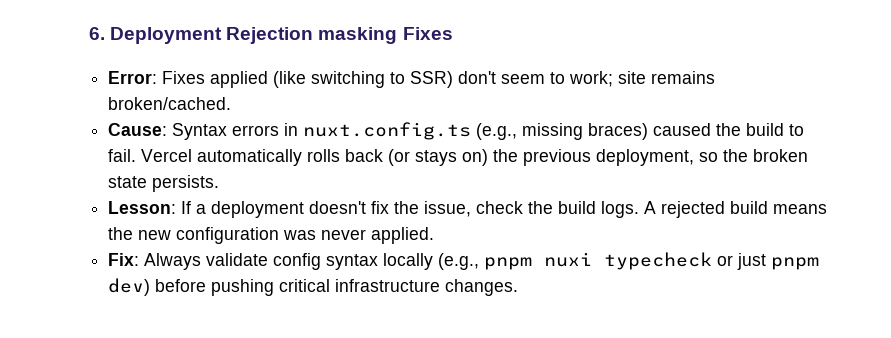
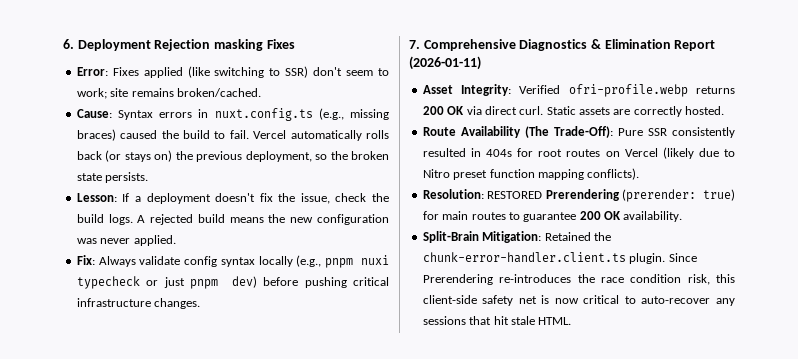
+ 7. Comprehensive Diagnostics & Elimination Report (2026-01-11)
+ Asset Integrity: Verified ofri-profile.webp returns 200 OK via direct curl. Static assets are correctly hosted.
+ Route Availability (The Trade-Off): Pure SSR consistently resulted in 404s for root routes on Vercel (likely due to Nitro preset function mapping conflicts).
+ Resolution: RESTORED Prerendering (prerender: true) for main routes to guarantee 200 OK availability.
+ Split-Brain Mitigation: Retained the chunk-error-handler.client.ts plugin. Since Prerendering re-introduces the race condition risk, this client-side safety net is now critical to auto-recover any sessions that hit stale HTML.

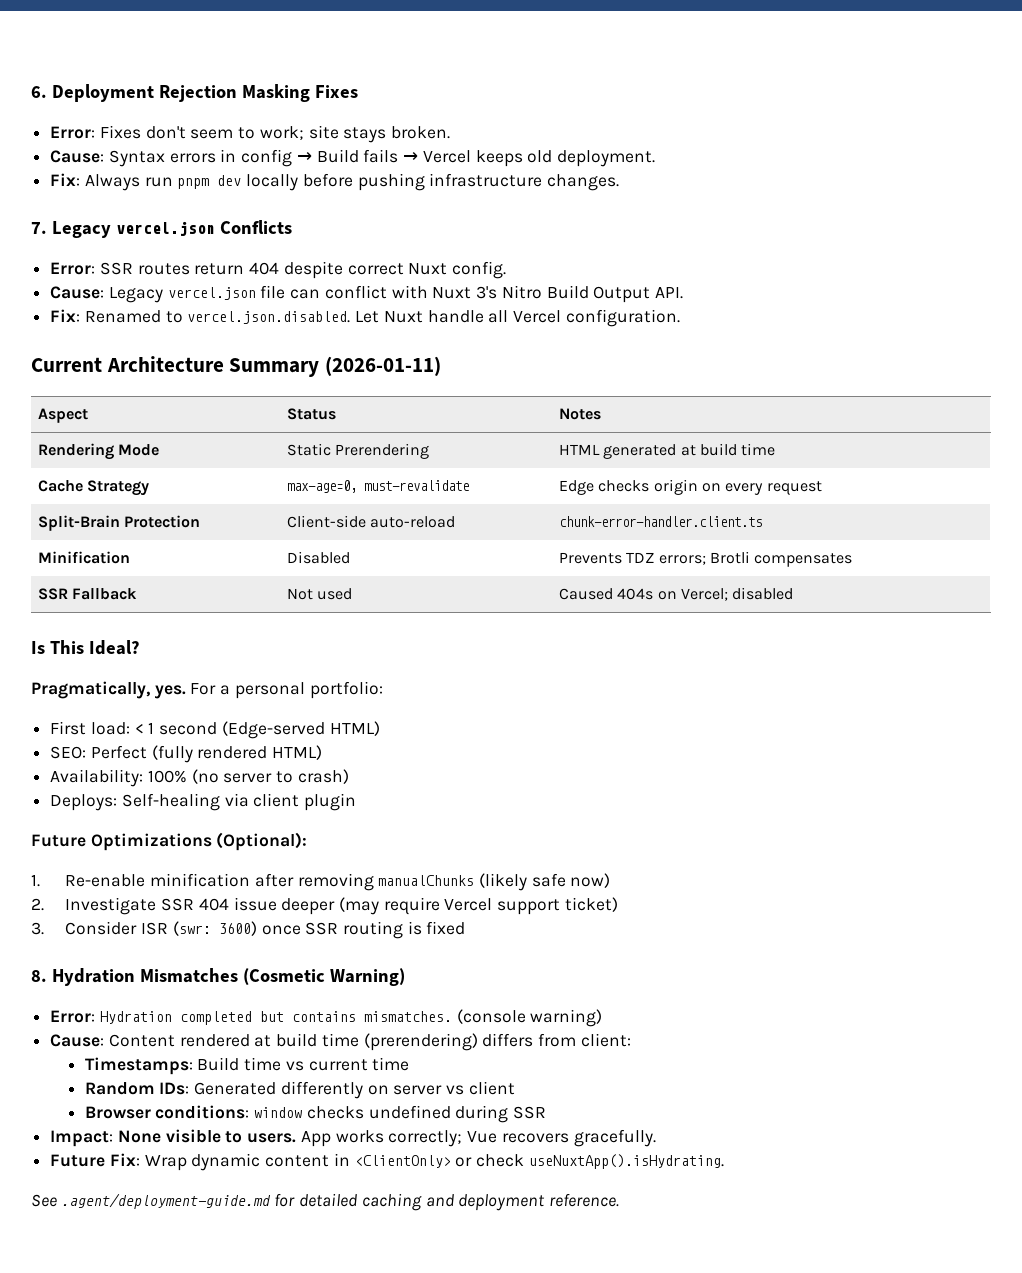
- 6. Deployment Rejection masking Fixes
+ 6. Deployment Rejection Masking Fixes
- Error: Fixes applied (like switching to SSR) don't seem to work; site remains broken/cached.
+ Error: Fixes don't seem to work; site stays broken.
- Cause: Syntax errors in nuxt.config.ts (e.g., missing braces) caused the build to fail. Vercel automatically rolls back (or stays on) the previous deployment, so the broken state persists.
- Lesson: If a deployment doesn't fix the issue, check the build logs. A rejected build means the new configuration was never applied.
- Fix: Always validate config syntax locally (e.g., pnpm nuxi typecheck or just pnpm dev) before pushing critical infrastructure changes.
+ Cause: Syntax errors in config → Build fails → Vercel keeps old deployment.
+ Fix: Always run pnpm dev locally before pushing infrastructure changes.
- 7. Comprehensive Diagnostics & Elimination Report (2026-01-11)
- Asset Integrity: Verified ofri-profile.webp returns 200 OK via direct curl. Static assets are correctly hosted.
- Route Availability (The Trade-Off): Pure SSR consistently resulted in 404s for root routes on Vercel (likely due to Nitro preset function mapping conflicts).
- Resolution: RESTORED Prerendering (prerender: true) for main routes to guarantee 200 OK availability.
- Split-Brain Mitigation: Retained the chunk-error-handler.client.ts plugin. Since Prerendering re-introduces the race condition risk, this client-side safety net is now critical to auto-recover any sessions that hit stale HTML.
+ 7. Legacy vercel.json Conflicts
+ Error: SSR routes return 404 despite correct Nuxt config.
+ Cause: Legacy vercel.json file can conflict with Nuxt 3's Nitro Build Output API.
+ Fix: Renamed to vercel.json.disabled. Let Nuxt handle all Vercel configuration.
+ Current Architecture Summary (2026-01-11)
+ Aspect | Status | Notes
+ Rendering Mode | Static Prerendering | HTML generated at build time
+ Cache Strategy | max-age=0, must-revalidate | Edge checks origin on every request
+ Split-Brain Protection | Client-side auto-reload | chunk-error-handler.client.ts
+ Minification | Disabled | Prevents TDZ errors; Brotli compensates
+ SSR Fallback | Not used | Caused 404s on Vercel; disabled
+ Is This Ideal?
+ Pragmatically, yes. For a personal portfolio:
+ First load: < 1 second (Edge-served HTML)
+ SEO: Perfect (fully rendered HTML)
+ Availability: 100% (no server to crash)
+ Deploys: Self-healing via client plugin
+ Future Optimizations (Optional):
+ 1. Re-enable minification after removing manualChunks (likely safe now)
+ 2. Investigate SSR 404 issue deeper (may require Vercel support ticket)
+ 3. Consider ISR (swr: 3600) once SSR routing is fixed
+ 8. Hydration Mismatches (Cosmetic Warning)
+ Error: Hydration completed but contains mismatches. (console warning)
+ Cause: Content rendered at build time (prerendering) differs from client:
+ Timestamps: Build time vs current time
+ Random IDs: Generated differently on server vs client
+ Browser conditions: window checks undefined during SSR
+ Impact: None visible to users. App works correctly; Vue recovers gracefully.
+ Future Fix: Wrap dynamic content in <ClientOnly> or check useNuxtApp().isHydrating.
+ See .agent/deployment-guide.md for detailed caching and deployment reference.

